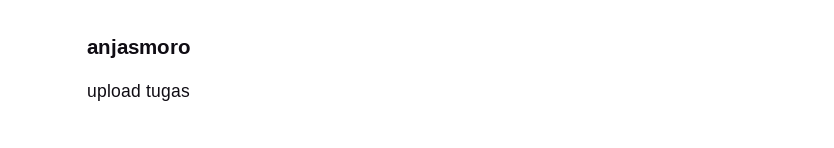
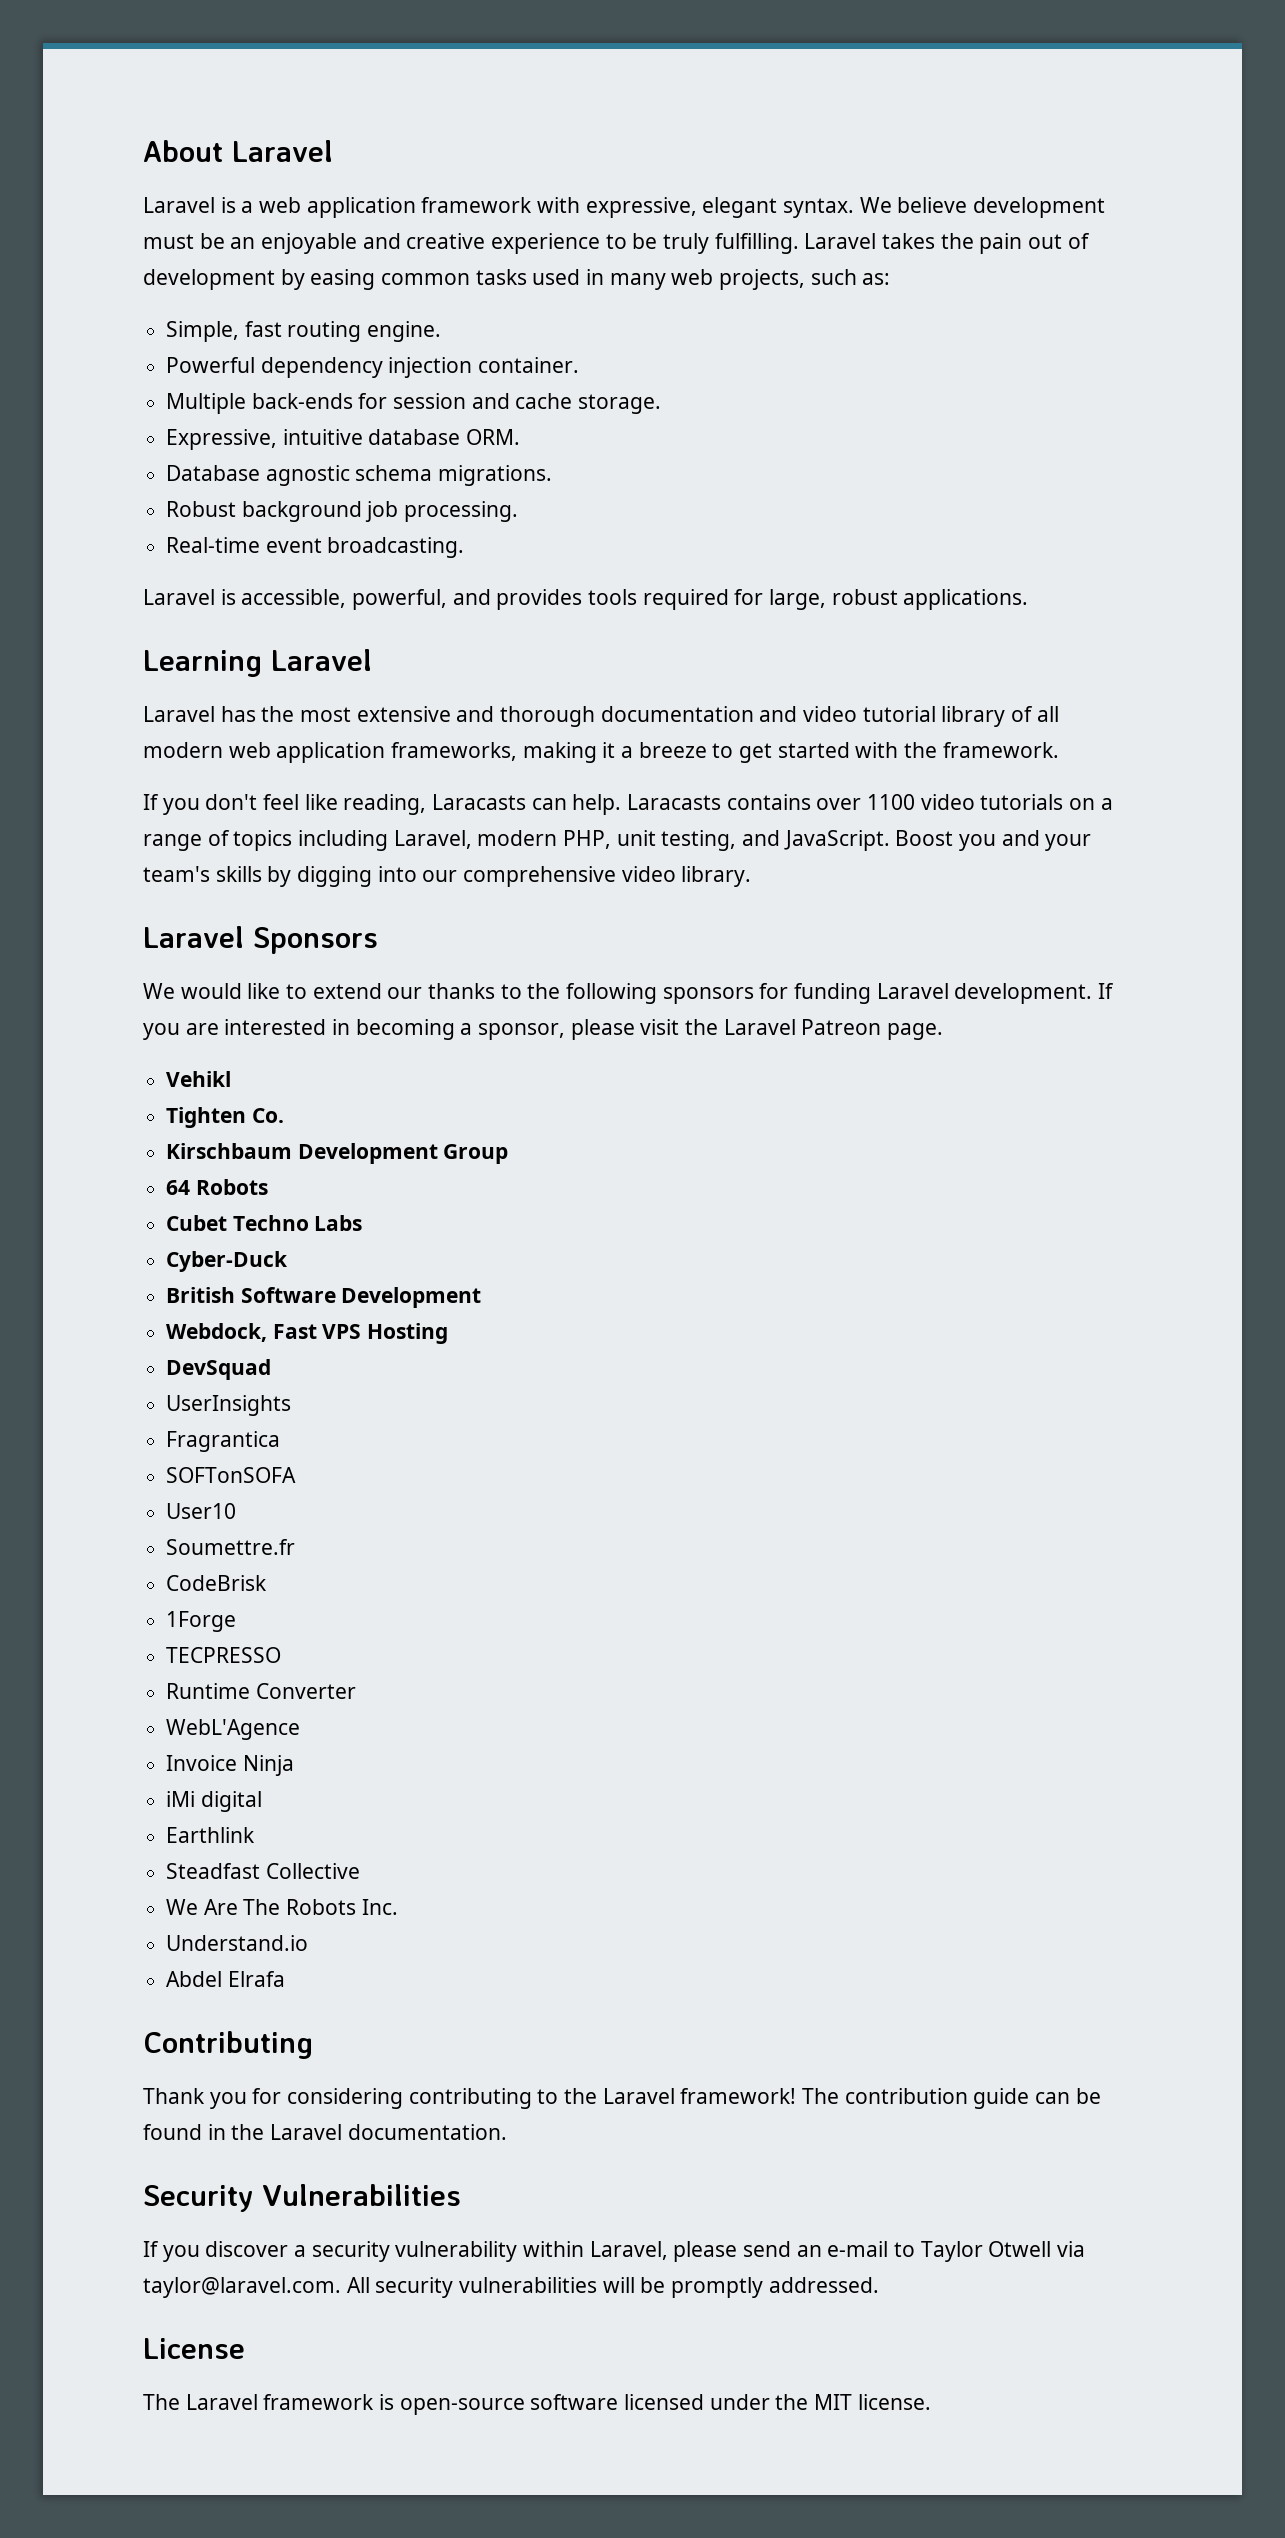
- anjasmoro
- upload tugas
+ About Laravel
+ Laravel is a web application framework with expressive, elegant syntax. We believe development must be an enjoyable and creative experience to be truly fulfilling. Laravel takes the pain out of development by easing common tasks used in many web projects, such as:
+ Simple, fast routing engine.
+ Powerful dependency injection container.
+ Multiple back-ends for session and cache storage.
+ Expressive, intuitive database ORM.
+ Database agnostic schema migrations.
+ Robust background job processing.
+ Real-time event broadcasting.
+ Laravel is accessible, powerful, and provides tools required for large, robust applications.
+ Learning Laravel
+ Laravel has the most extensive and thorough documentation and video tutorial library of all modern web application frameworks, making it a breeze to get started with the framework.
+ If you don't feel like reading, Laracasts can help. Laracasts contains over 1100 video tutorials on a range of topics including Laravel, modern PHP, unit testing, and JavaScript. Boost you and your team's skills by digging into our comprehensive video library.
+ Laravel Sponsors
+ We would like to extend our thanks to the following sponsors for funding Laravel development. If you are interested in becoming a sponsor, please visit the Laravel Patreon page.
+ Vehikl
+ Tighten Co.
+ Kirschbaum Development Group
+ 64 Robots
+ Cubet Techno Labs
+ Cyber-Duck
+ British Software Development
+ Webdock, Fast VPS Hosting
+ DevSquad
+ UserInsights
+ Fragrantica
+ SOFTonSOFA
+ User10
+ Soumettre.fr
+ CodeBrisk
+ 1Forge
+ TECPRESSO
+ Runtime Converter
+ WebL'Agence
+ Invoice Ninja
+ iMi digital
+ Earthlink
+ Steadfast Collective
+ We Are The Robots Inc.
+ Understand.io
+ Abdel Elrafa
+ Contributing
+ Thank you for considering contributing to the Laravel framework! The contribution guide can be found in the Laravel documentation.
+ Security Vulnerabilities
+ If you discover a security vulnerability within Laravel, please send an e-mail to Taylor Otwell via taylor@laravel.com. All security vulnerabilities will be promptly addressed.
+ License
+ The Laravel framework is open-source software licensed under the MIT license.

